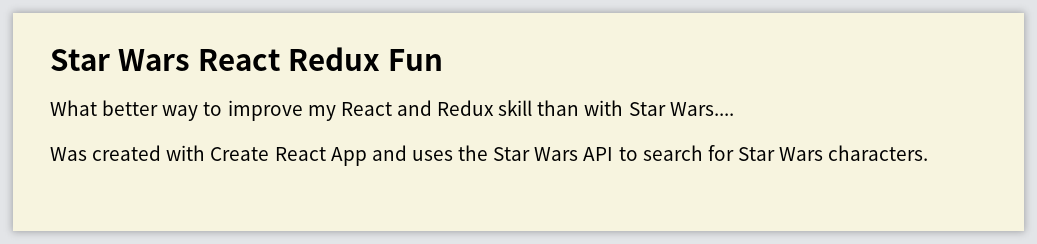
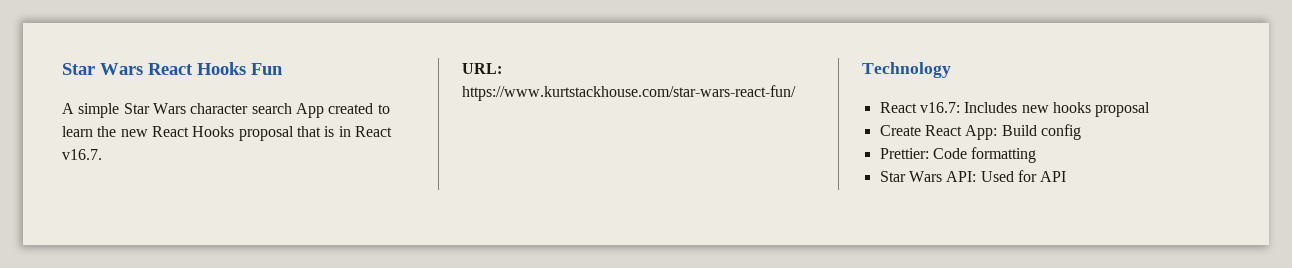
- Star Wars React Redux Fun
+ Star Wars React Hooks Fun
- What better way to improve my React and Redux skill than with Star Wars....
- Was created with Create React App and uses the Star Wars API to search for Star Wars characters.
+ A simple Star Wars character search App created to learn the new React Hooks proposal that is in React v16.7.
+ URL: https://www.kurtstackhouse.com/star-wars-react-fun/
+ Technology
+ React v16.7: Includes new hooks proposal
+ Create React App: Build config
+ Prettier: Code formatting
+ Star Wars API: Used for API

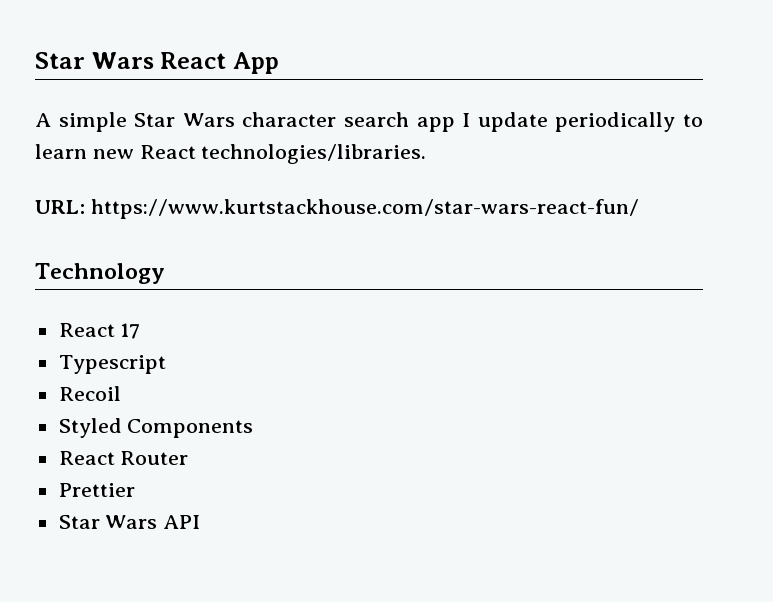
- Star Wars React Hooks Fun
+ Star Wars React App
- A simple Star Wars character search App created to learn the new React Hooks proposal that is in React v16.7.
+ A simple Star Wars character search app I update periodically to learn new React technologies/libraries.
  URL: https://www.kurtstackhouse.com/star-wars-react-fun/
  Technology
- React v16.7: Includes new hooks proposal
- Create React App: Build config
- Prettier: Code formatting
- Star Wars API: Used for API
+ React 17
+ Typescript
+ Recoil
+ Styled Components
+ React Router
+ Prettier
+ Star Wars API

